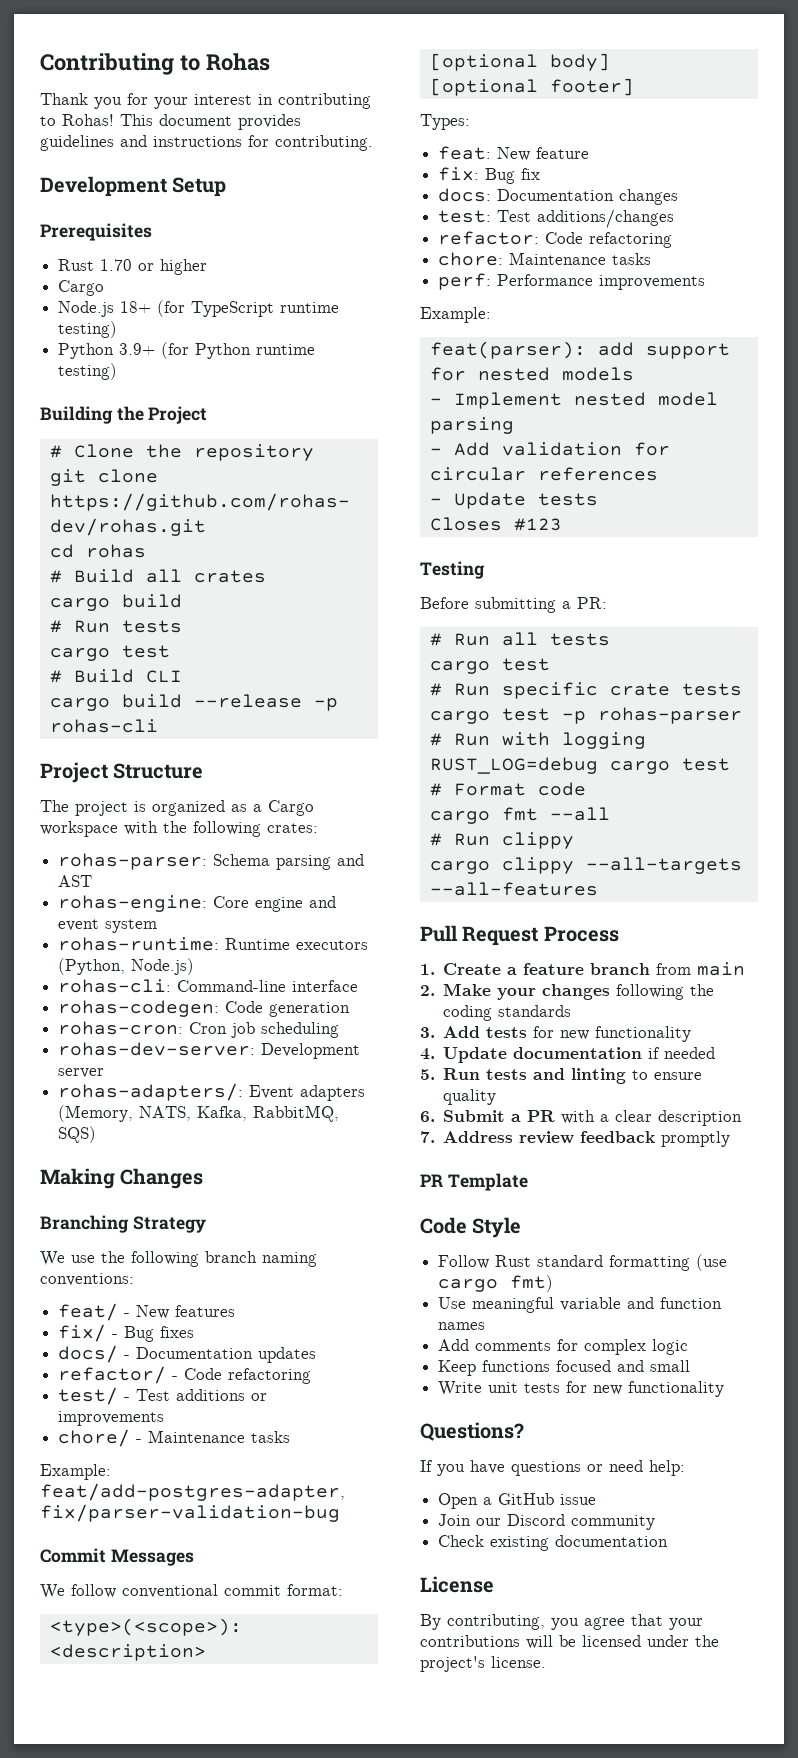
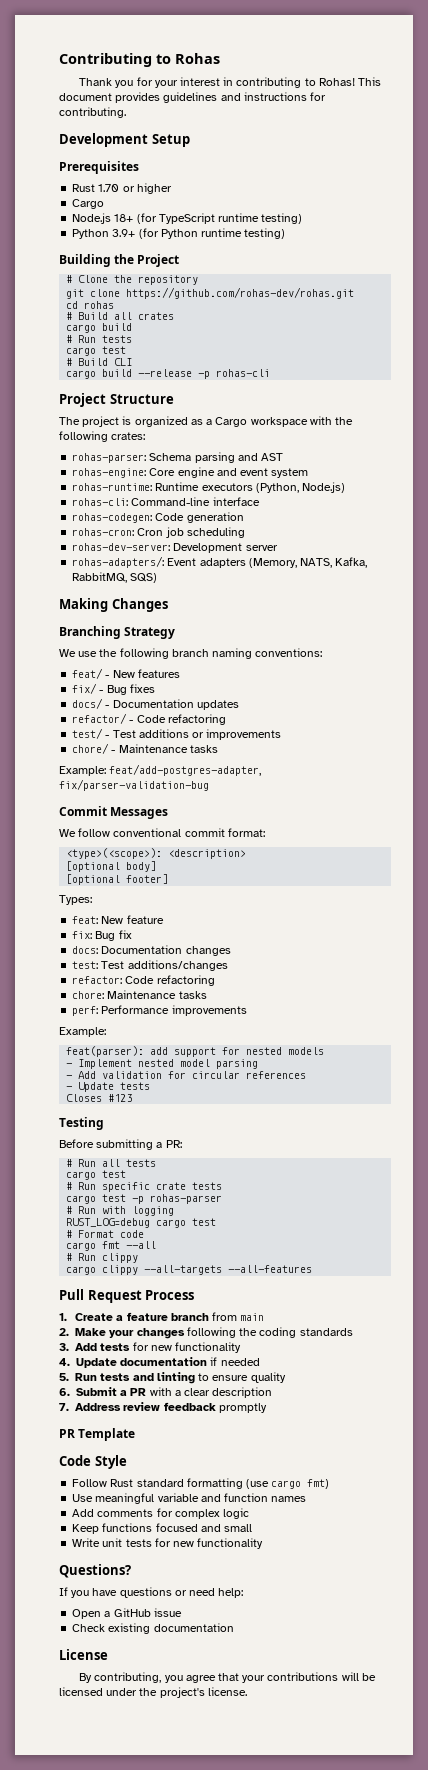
- Join our Discord community

